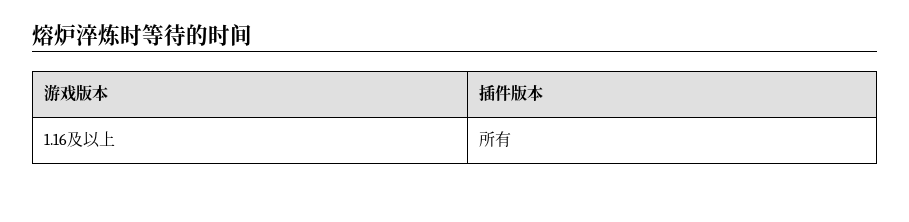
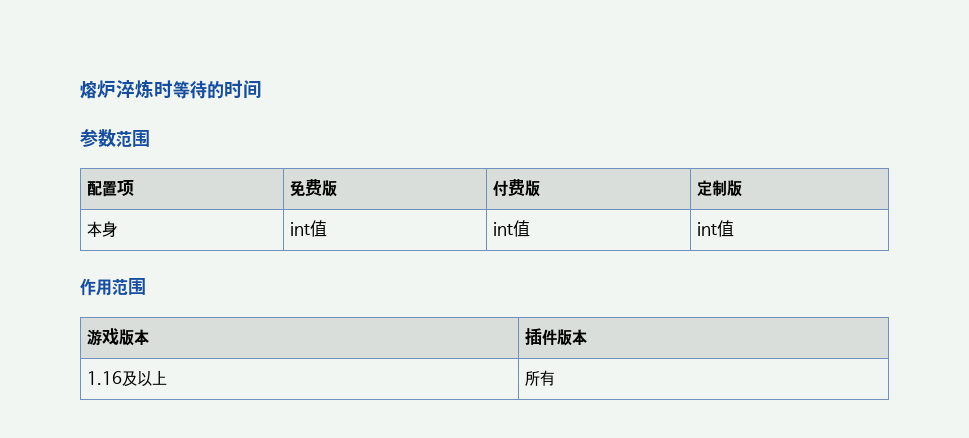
+ 参数范围
+ 配置项 | 免费版 | 付费版 | 定制版
+ 本身 | int值 | int值 | int值
+ 作用范围

